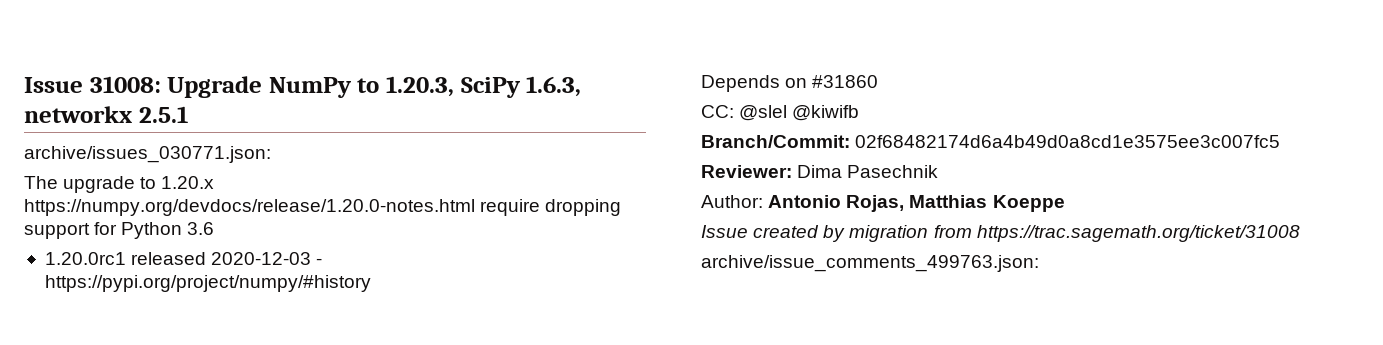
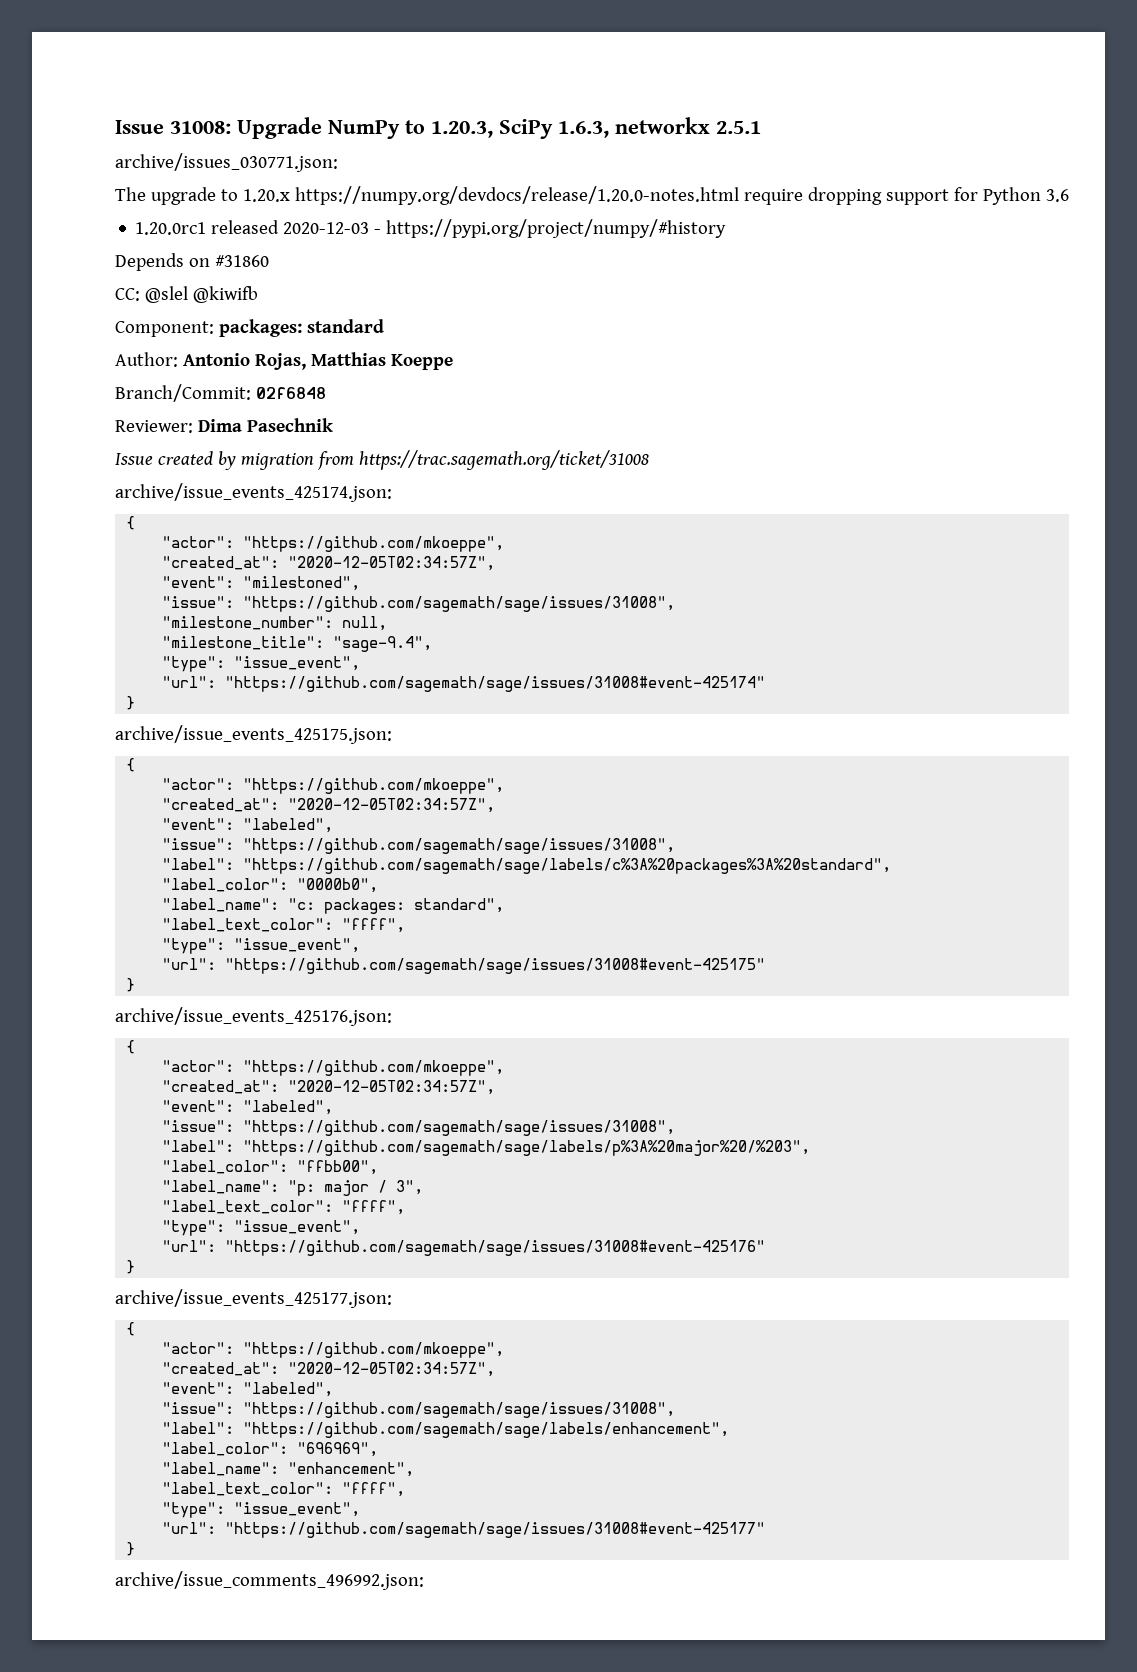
- Branch/Commit: 02f68482174d6a4b49d0a8cd1e3575ee3c007fc5
- Reviewer: Dima Pasechnik
+ Component: packages: standard
+ Branch/Commit: 02f6848
+ Reviewer: Dima Pasechnik
- archive/issue_comments_499763.json:
+ archive/issue_events_425174.json:
+ {
+ "actor": "https://github.com/mkoeppe",
+ "created_at": "2020-12-05T02:34:57Z",
+ "event": "milestoned",
+ "issue": "https://github.com/sagemath/sage/issues/31008",
+ "milestone_number": null,
+ "milestone_title": "sage-9.4",
+ "type": "issue_event",
+ "url": "https://github.com/sagemath/sage/issues/31008#event-425174"
+ }
+ archive/issue_events_425175.json:
+ {
+ "actor": "https://github.com/mkoeppe",
+ "created_at": "2020-12-05T02:34:57Z",
+ "event": "labeled",
+ "issue": "https://github.com/sagemath/sage/issues/31008",
+ "label": "https://github.com/sagemath/sage/labels/c%3A%20packages%3A%20standard",
+ "label_color": "0000b0",
+ "label_name": "c: packages: standard",
+ "label_text_color": "ffff",
+ "type": "issue_event",
+ "url": "https://github.com/sagemath/sage/issues/31008#event-425175"
+ }
+ archive/issue_events_425176.json:
+ {
+ "actor": "https://github.com/mkoeppe",
+ "created_at": "2020-12-05T02:34:57Z",
+ "event": "labeled",
+ "issue": "https://github.com/sagemath/sage/issues/31008",
+ "label": "https://github.com/sagemath/sage/labels/p%3A%20major%20/%203",
+ "label_color": "ffbb00",
+ "label_name": "p: major / 3",
+ "label_text_color": "ffff",
+ "type": "issue_event",
+ "url": "https://github.com/sagemath/sage/issues/31008#event-425176"
+ }
+ archive/issue_events_425177.json:
+ {
+ "actor": "https://github.com/mkoeppe",
+ "created_at": "2020-12-05T02:34:57Z",
+ "event": "labeled",
+ "issue": "https://github.com/sagemath/sage/issues/31008",
+ "label": "https://github.com/sagemath/sage/labels/enhancement",
+ "label_color": "696969",
+ "label_name": "enhancement",
+ "label_text_color": "ffff",
+ "type": "issue_event",
+ "url": "https://github.com/sagemath/sage/issues/31008#event-425177"
+ }
+ archive/issue_comments_496992.json:

